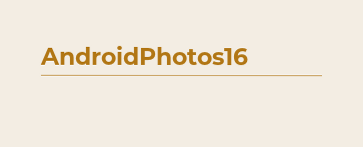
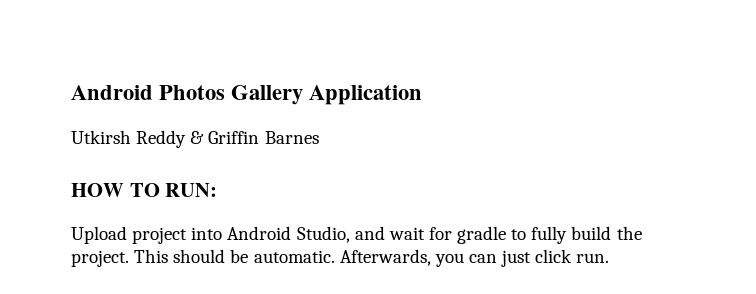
- AndroidPhotos16
+ Android Photos Gallery Application
+ Utkirsh Reddy & Griffin Barnes
+ HOW TO RUN:
+ Upload project into Android Studio, and wait for gradle to fully build the project. This should be automatic. Afterwards, you can just click run.

